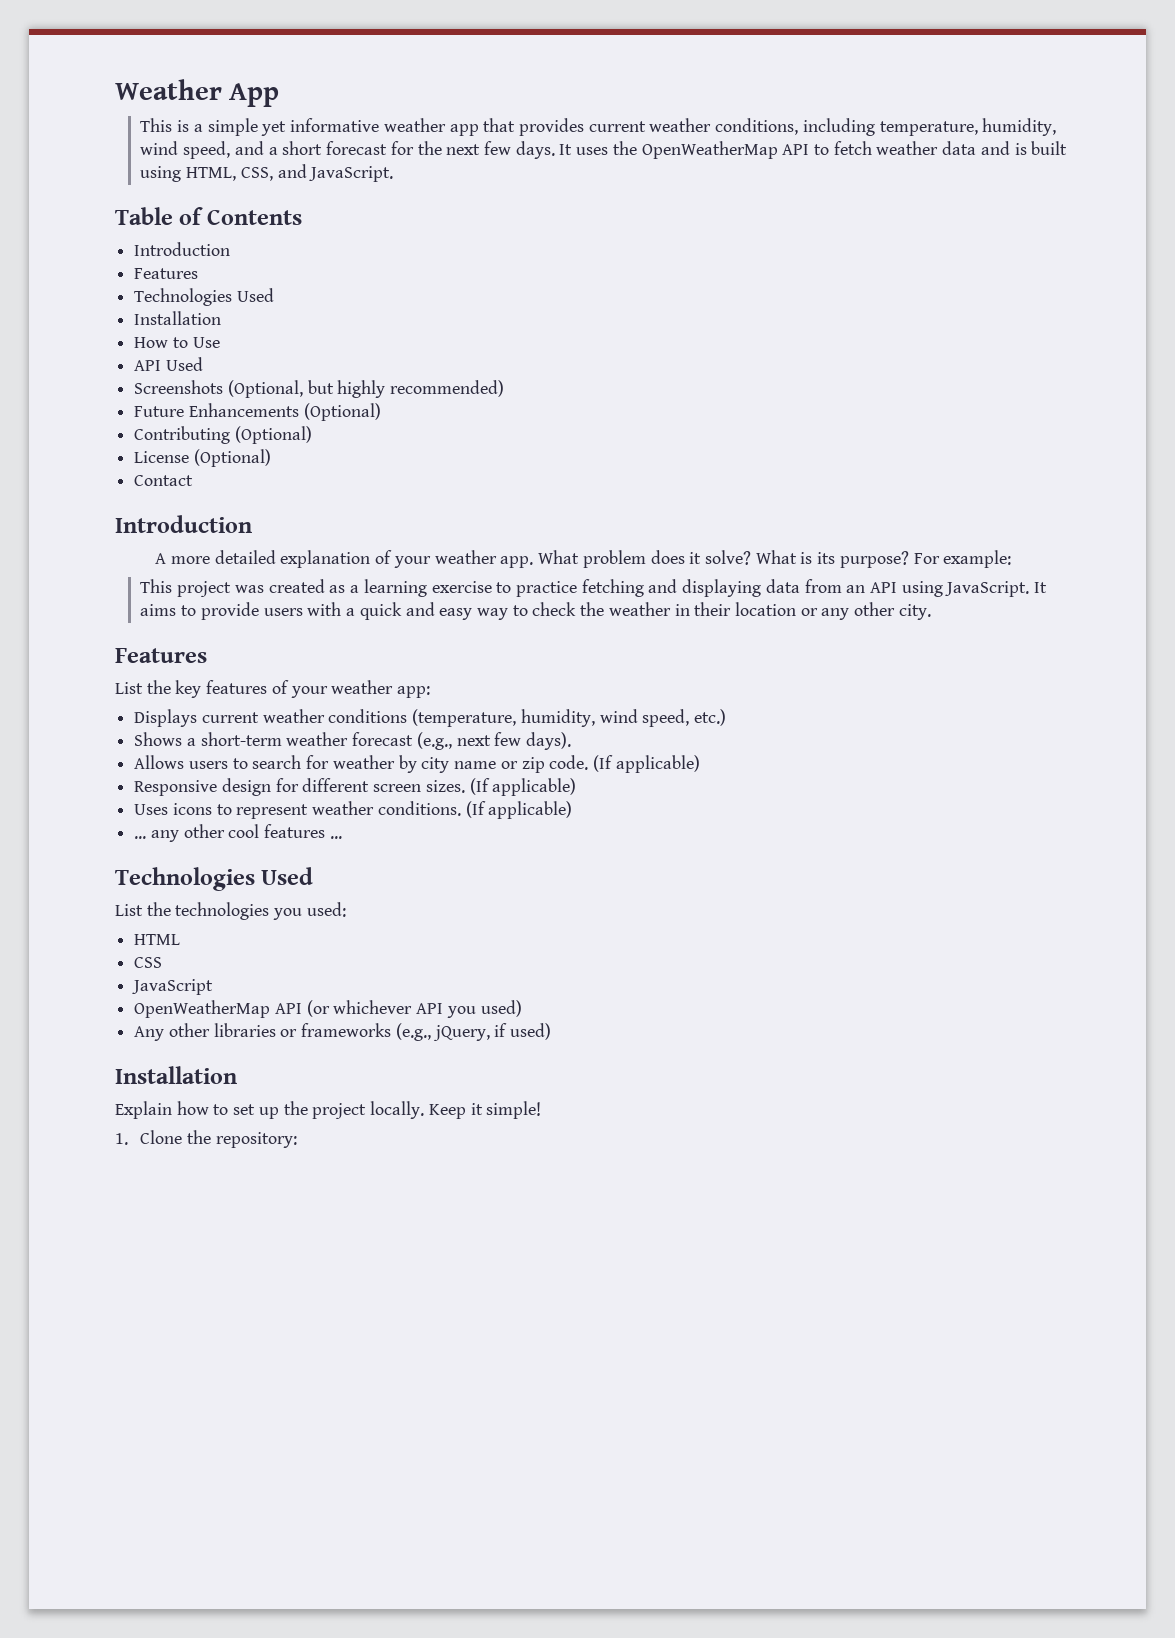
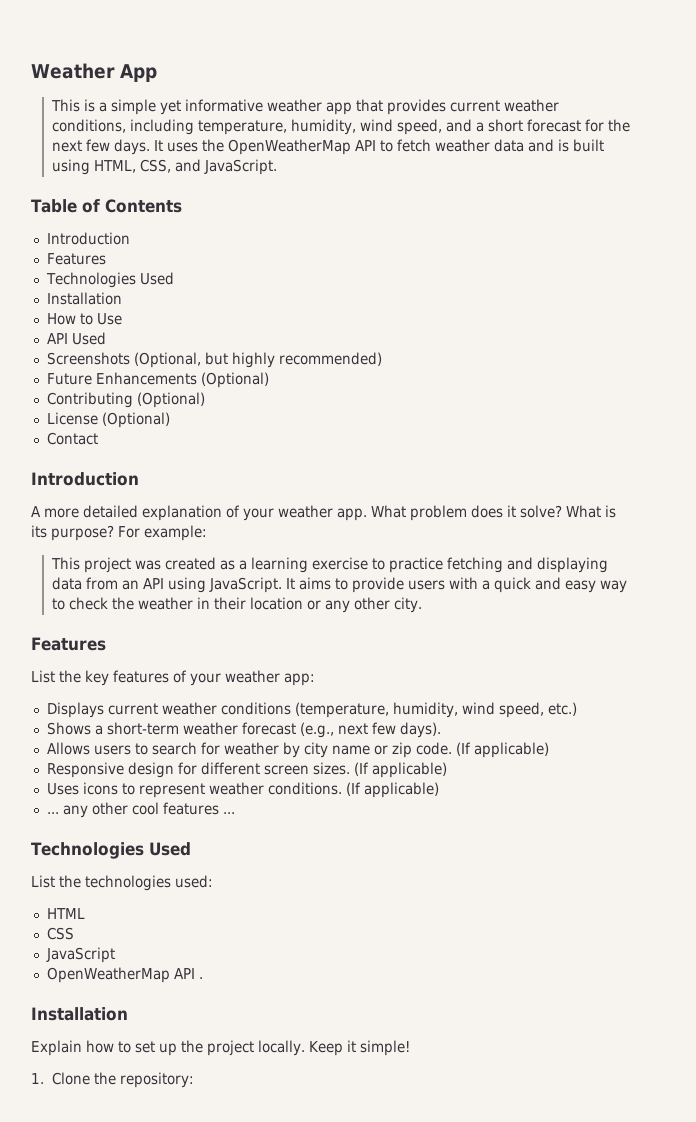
- List the technologies you used:
+ List the technologies used:
- OpenWeatherMap API (or whichever API you used)
- Any other libraries or frameworks (e.g., jQuery, if used)
+ OpenWeatherMap API .

